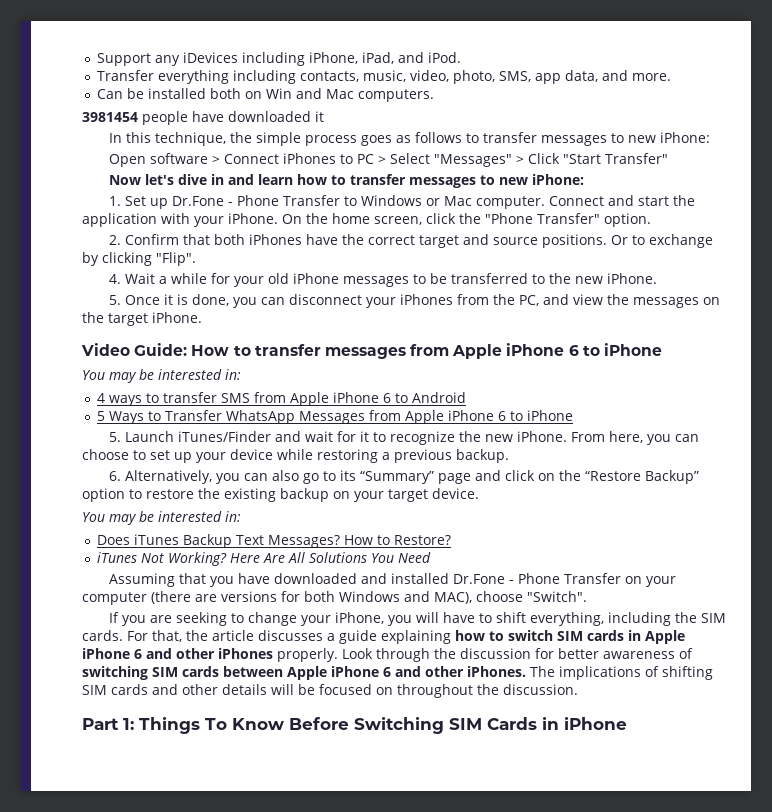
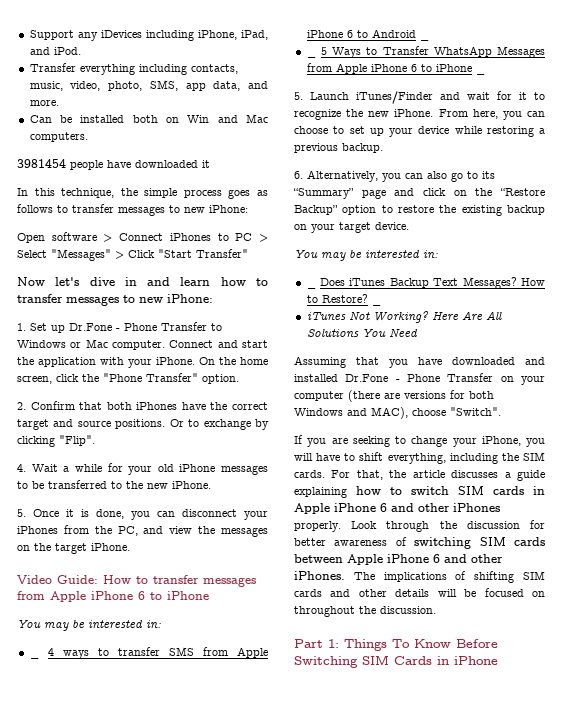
- 4 ways to transfer SMS from Apple iPhone 6 to Android
- 5 Ways to Transfer WhatsApp Messages from Apple iPhone 6 to iPhone
+ _ 4 ways to transfer SMS from Apple iPhone 6 to Android _
+ _ 5 Ways to Transfer WhatsApp Messages from Apple iPhone 6 to iPhone _
- Does iTunes Backup Text Messages?
+ _ Does iTunes Backup Text Messages?
- How to Restore?
+ How to Restore? _

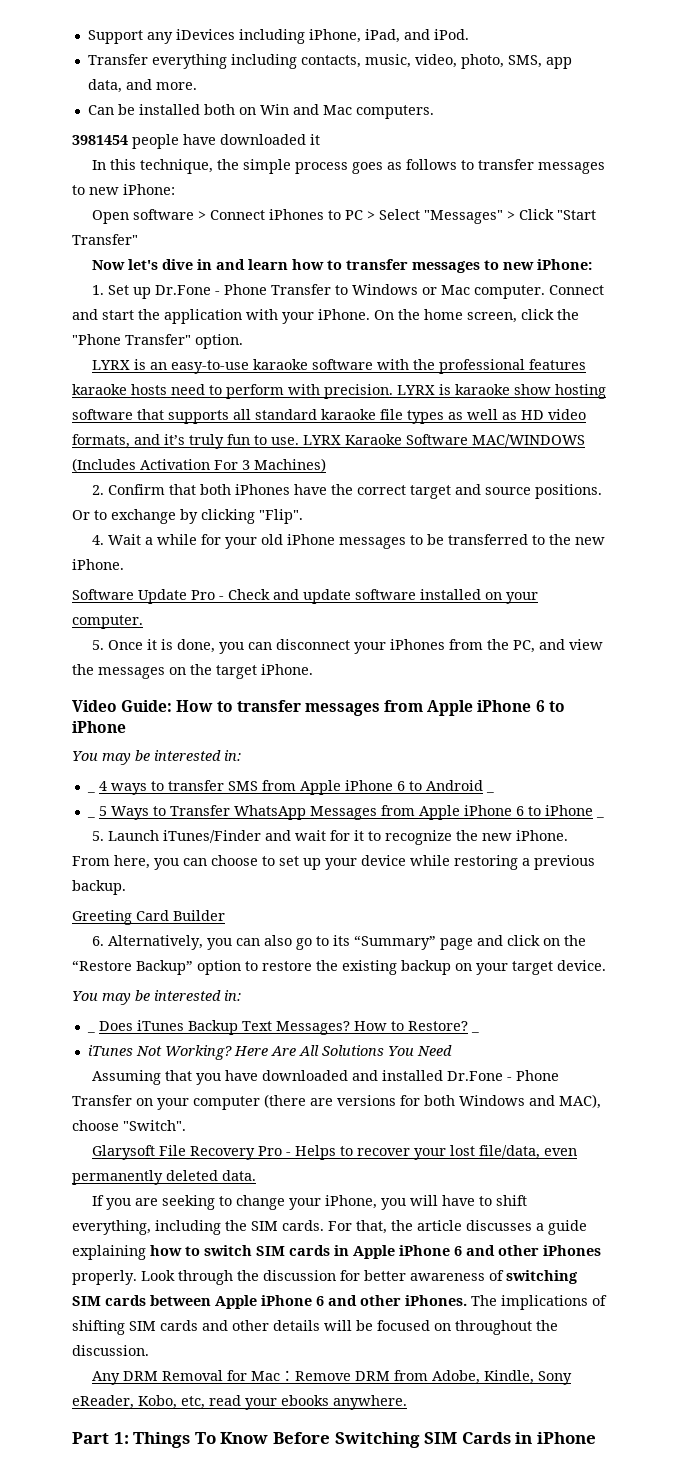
+ LYRX is an easy-to-use karaoke software with the professional features karaoke hosts need to perform with precision. LYRX is karaoke show hosting software that supports all standard karaoke file types as well as HD video formats, and it’s truly fun to use. LYRX Karaoke Software MAC/WINDOWS (Includes Activation For 3 Machines)
+ Software Update Pro - Check and update software installed on your computer.
+ Greeting Card Builder
+ Glarysoft File Recovery Pro - Helps to recover your lost file/data, even permanently deleted data.
+ Any DRM Removal for Mac：Remove DRM from Adobe, Kindle, Sony eReader, Kobo, etc, read your ebooks anywhere.

